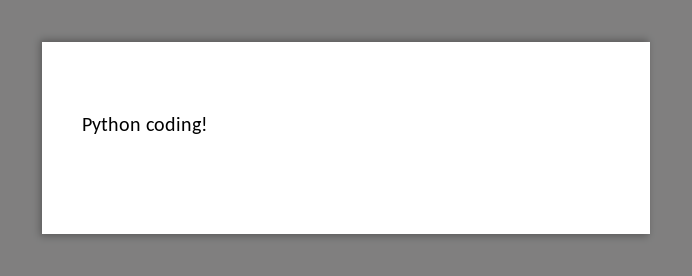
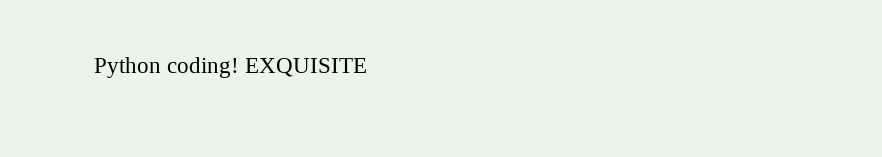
+ EXQUISITE

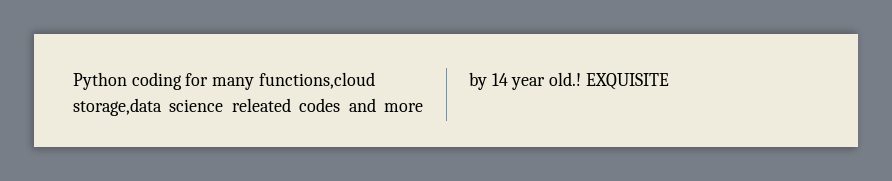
- Python coding!
+ Python coding for many functions,cloud storage,data science releated codes and more by 14 year old.!

